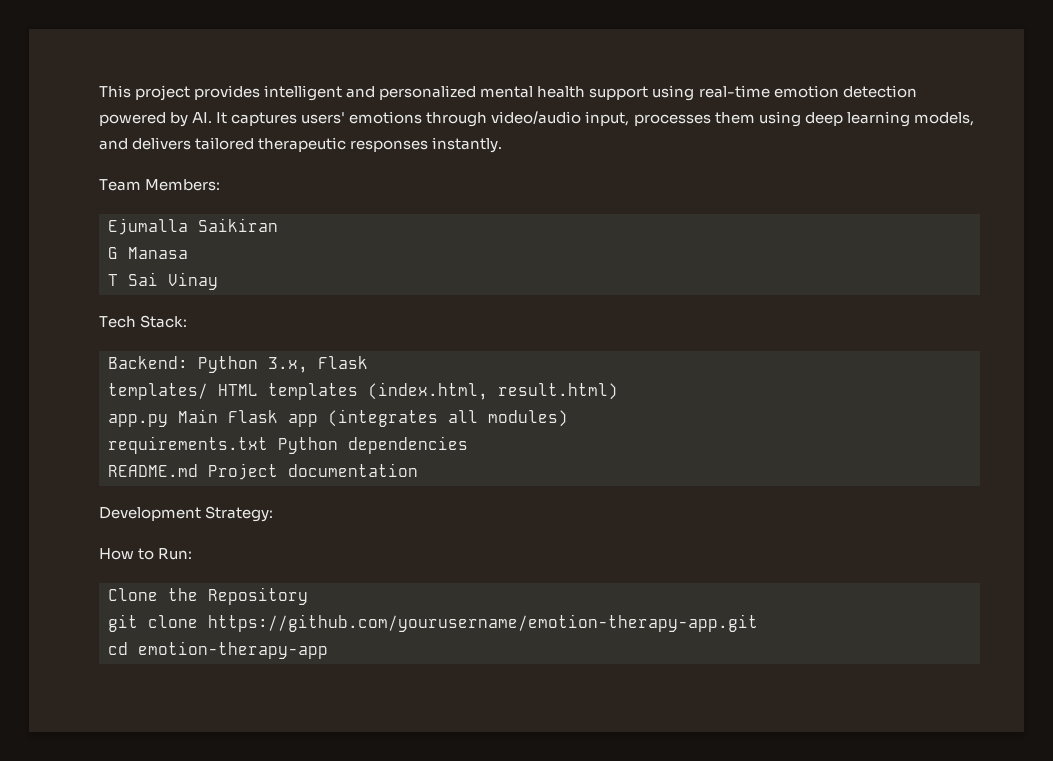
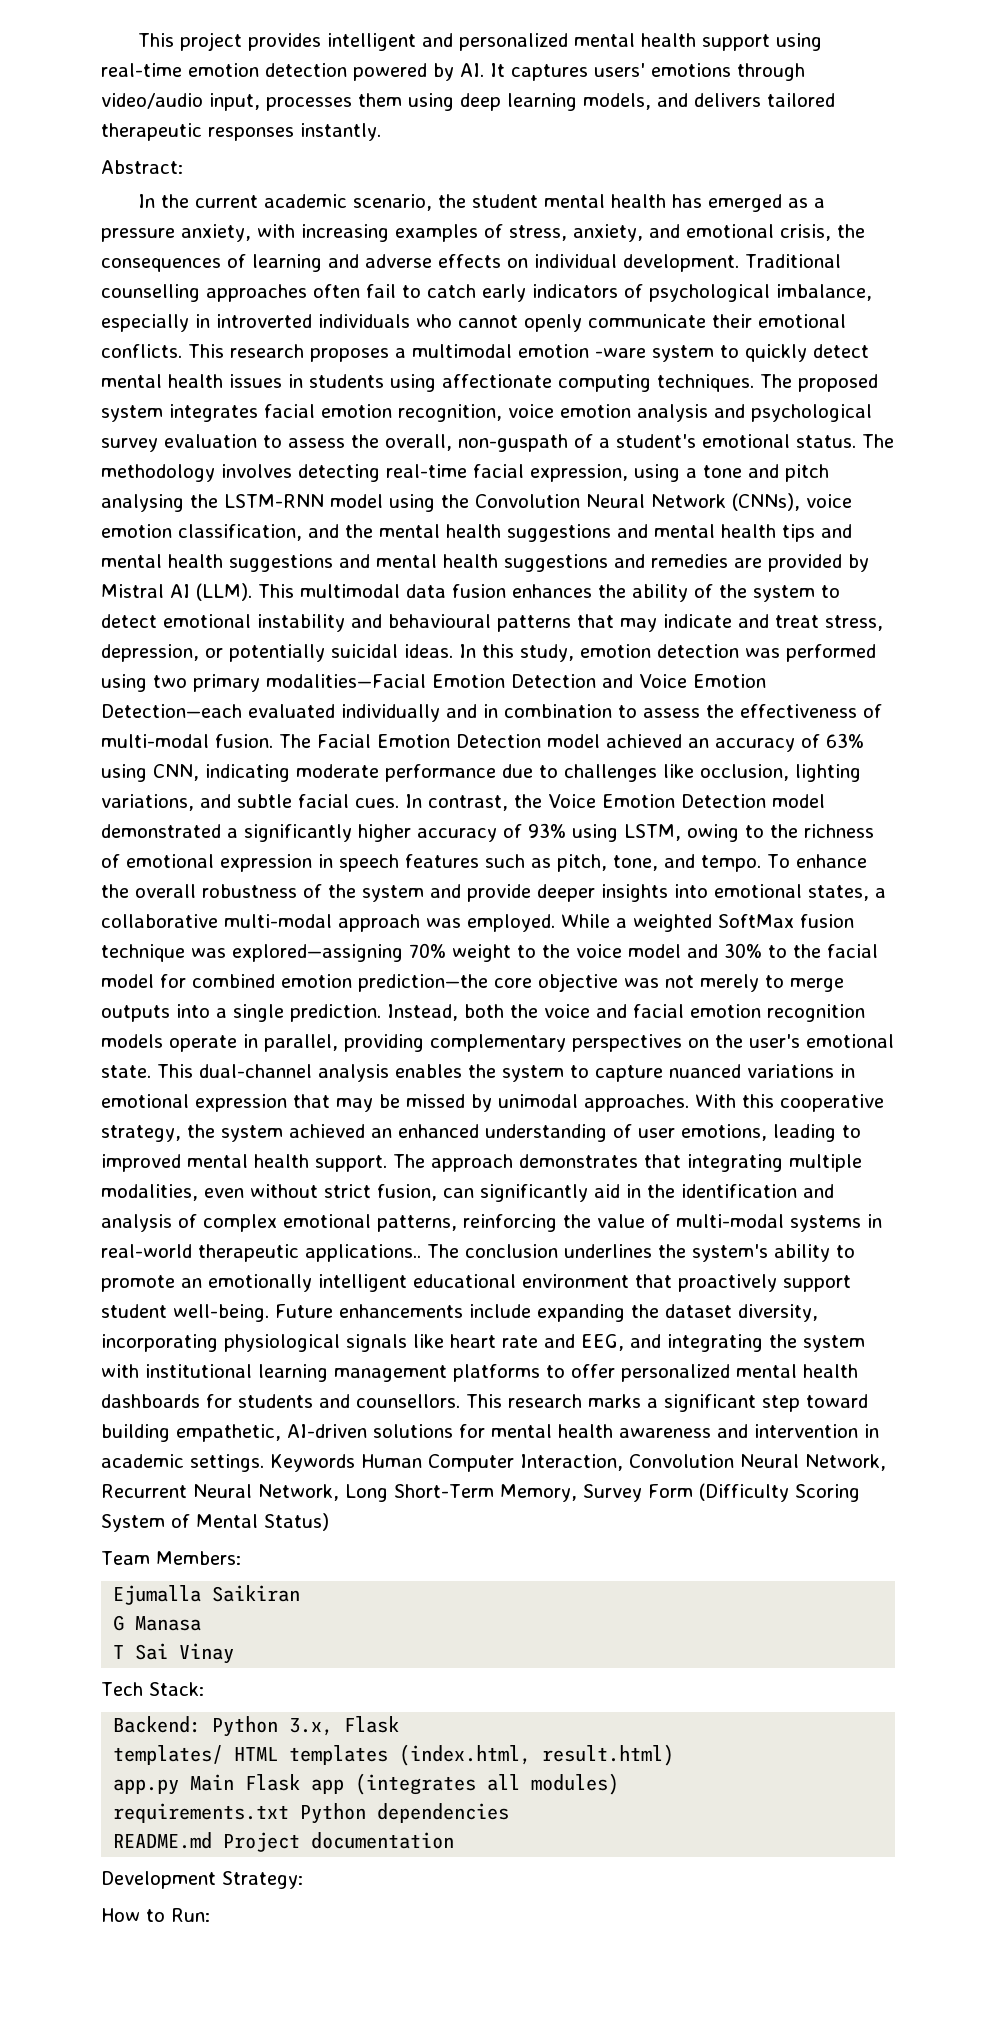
+ Abstract:
+ In the current academic scenario, the student mental health has emerged as a pressure anxiety, with increasing examples of stress, anxiety, and emotional crisis, the consequences of learning and adverse effects on individual development. Traditional counselling approaches often fail to catch early indicators of psychological imbalance, especially in introverted individuals who cannot openly communicate their emotional conflicts. This research proposes a multimodal emotion -ware system to quickly detect mental health issues in students using affectionate computing techniques. The proposed system integrates facial emotion recognition, voice emotion analysis and psychological survey evaluation to assess the overall, non-guspath of a student's emotional status. The methodology involves detecting real-time facial expression, using a tone and pitch analysing the LSTM-RNN model using the Convolution Neural Network (CNNs), voice emotion classification, and the mental health suggestions and mental health tips and mental health suggestions and mental health suggestions and remedies are provided by Mistral AI (LLM). This multimodal data fusion enhances the ability of the system to detect emotional instability and behavioural patterns that may indicate and treat stress, depression, or potentially suicidal ideas. In this study, emotion detection was performed using two primary modalities—Facial Emotion Detection and Voice Emotion Detection—each evaluated individually and in combination to assess the effectiveness of multi-modal fusion. The Facial Emotion Detection model achieved an accuracy of 63% using CNN, indicating moderate performance due to challenges like occlusion, lighting variations, and subtle facial cues. In contrast, the Voice Emotion Detection model demonstrated a significantly higher accuracy of 93% using LSTM, owing to the richness of emotional expression in speech features such as pitch, tone, and tempo. To enhance the overall robustness of the system and provide deeper insights into emotional states, a collaborative multi-modal approach was employed. While a weighted SoftMax fusion technique was explored—assigning 70% weight to the voice model and 30% to the facial model for combined emotion prediction—the core objective was not merely to merge outputs into a single prediction. Instead, both the voice and facial emotion recognition models operate in parallel, providing complementary perspectives on the user's emotional state. This dual-channel analysis enables the system to capture nuanced variations in emotional expression that may be missed by unimodal approaches. With this cooperative strategy, the system achieved an enhanced understanding of user emotions, leading to improved mental health support. The approach demonstrates that integrating multiple modalities, even without strict fusion, can significantly aid in the identification and analysis of complex emotional patterns, reinforcing the value of multi-modal systems in real-world therapeutic applications.. The conclusion underlines the system's ability to promote an emotionally intelligent educational environment that proactively support student well-being. Future enhancements include expanding the dataset diversity, incorporating physiological signals like heart rate and EEG, and integrating the system with institutional learning management platforms to offer personalized mental health dashboards for students and counsellors. This research marks a significant step toward building empathetic, AI-driven solutions for mental health awareness and intervention in academic settings. Keywords Human Computer Interaction, Convolution Neural Network, Recurrent Neural Network, Long Short-Term Memory, Survey Form (Difficulty Scoring System of Mental Status)
- Clone the Repository
- git clone https://github.com/yourusername/emotion-therapy-app.git
- cd emotion-therapy-app

